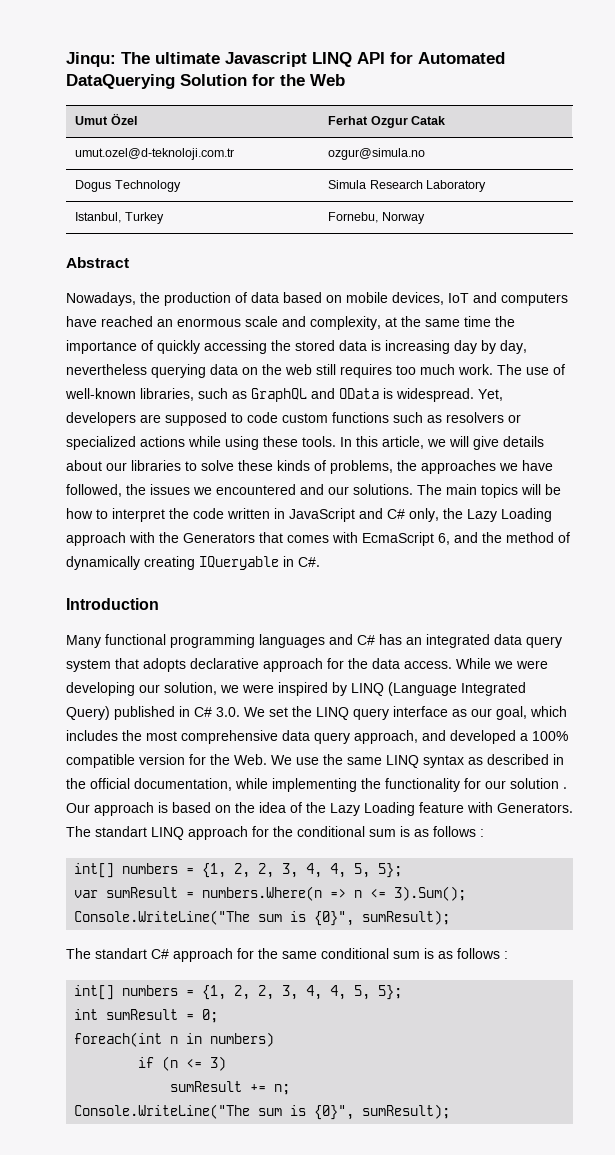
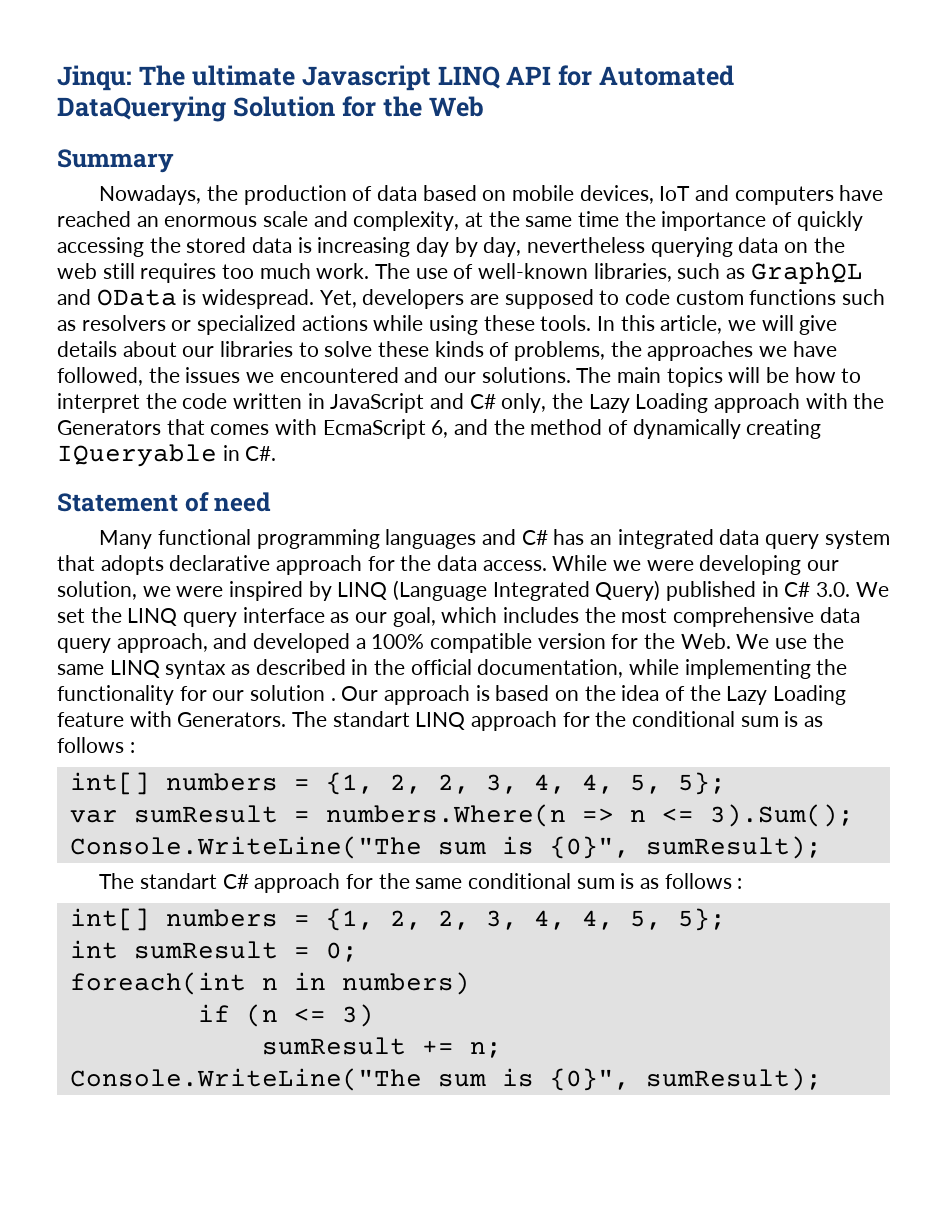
- Umut Özel | Ferhat Ozgur Catak
- umut.ozel@d-teknoloji.com.tr | ozgur@simula.no
- Dogus Technology | Simula Research Laboratory
- Istanbul, Turkey | Fornebu, Norway
- Abstract
+ Summary
- Introduction
+ Statement of need

